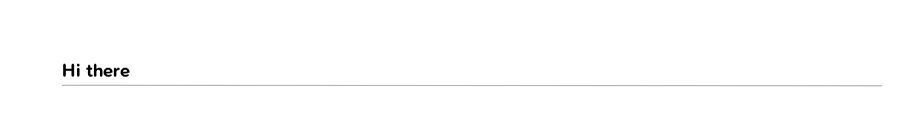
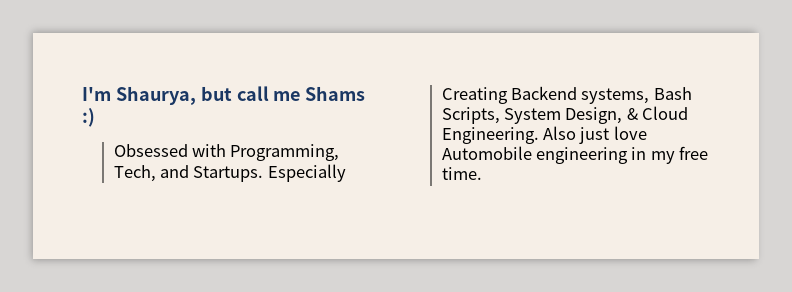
- Hi there
+ I'm Shaurya, but call me Shams :)
+ Obsessed with Programming, Tech, and Startups. Especially Creating Backend systems, Bash Scripts, System Design, & Cloud Engineering. Also just love Automobile engineering in my free time.

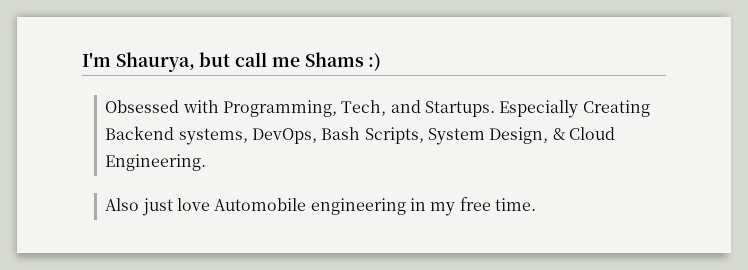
- Especially Creating Backend systems, Bash Scripts, System Design, & Cloud Engineering. Also just love Automobile engineering in my free time.
+ Especially Creating Backend systems, DevOps, Bash Scripts, System Design, & Cloud Engineering.
+ Also just love Automobile engineering in my free time.

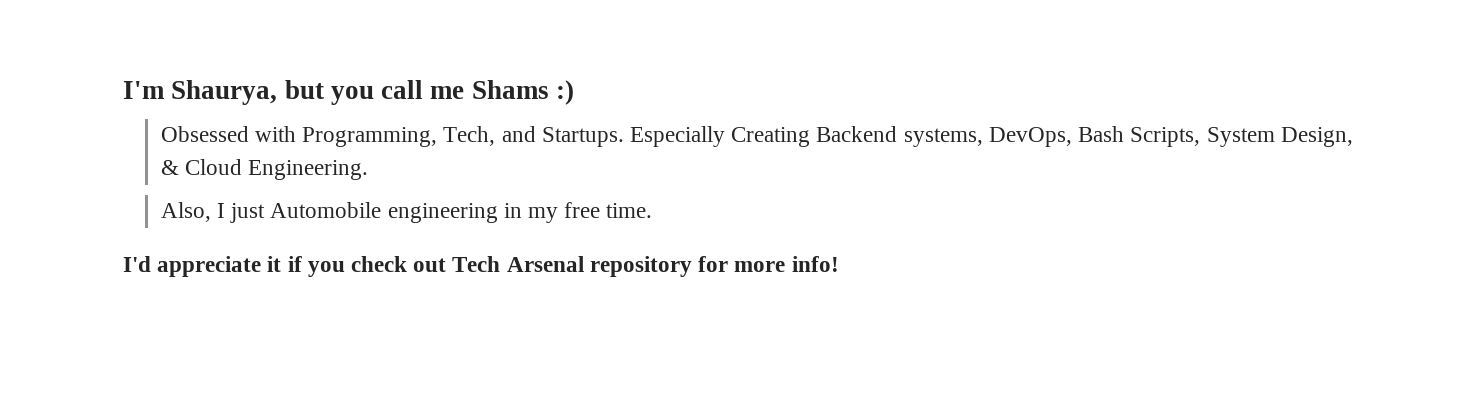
- I'm Shaurya, but call me Shams :)
+ I'm Shaurya, but you call me Shams :)
- Also just love Automobile engineering in my free time.
+ Also, I just Automobile engineering in my free time.
+ I'd appreciate it if you check out Tech Arsenal repository for more info!

